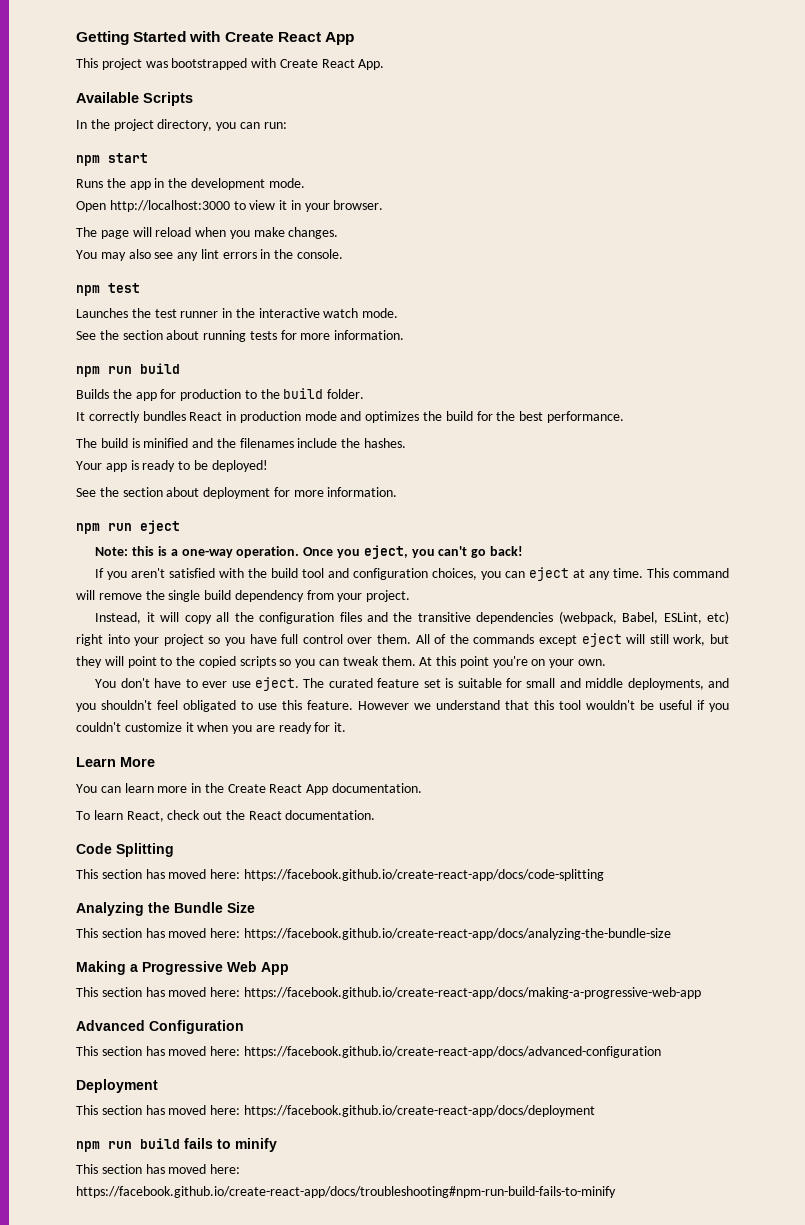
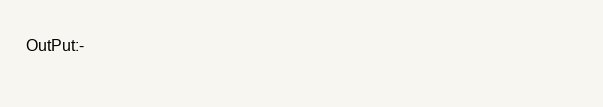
- Getting Started with Create React App
- This project was bootstrapped with Create React App.
- Available Scripts
- In the project directory, you can run:
- npm start
- Runs the app in the development mode.
- Open http://localhost:3000 to view it in your browser.
- The page will reload when you make changes.
- You may also see any lint errors in the console.
- npm test
- Launches the test runner in the interactive watch mode.
- See the section about running tests for more information.
- npm run build
- Builds the app for production to the build folder.
- It correctly bundles React in production mode and optimizes the build for the best performance.
- The build is minified and the filenames include the hashes.
- Your app is ready to be deployed!
- See the section about deployment for more information.
- npm run eject
- Note: this is a one-way operation. Once you eject, you can't go back!
- If you aren't satisfied with the build tool and configuration choices, you can eject at any time. This command will remove the single build dependency from your project.
- Instead, it will copy all the configuration files and the transitive dependencies (webpack, Babel, ESLint, etc) right into your project so you have full control over them. All of the commands except eject will still work, but they will point to the copied scripts so you can tweak them. At this point you're on your own.
- You don't have to ever use eject. The curated feature set is suitable for small and middle deployments, and you shouldn't feel obligated to use this feature. However we understand that this tool wouldn't be useful if you couldn't customize it when you are ready for it.
- Learn More
- You can learn more in the Create React App documentation.
- To learn React, check out the React documentation.
- Code Splitting
- This section has moved here: https://facebook.github.io/create-react-app/docs/code-splitting
- Analyzing the Bundle Size
- This section has moved here: https://facebook.github.io/create-react-app/docs/analyzing-the-bundle-size
- Making a Progressive Web App
- This section has moved here: https://facebook.github.io/create-react-app/docs/making-a-progressive-web-app
- Advanced Configuration
- This section has moved here: https://facebook.github.io/create-react-app/docs/advanced-configuration
- Deployment
- This section has moved here: https://facebook.github.io/create-react-app/docs/deployment
- npm run build fails to minify
- This section has moved here: https://facebook.github.io/create-react-app/docs/troubleshooting#npm-run-build-fails-to-minify
+ OutPut:-

